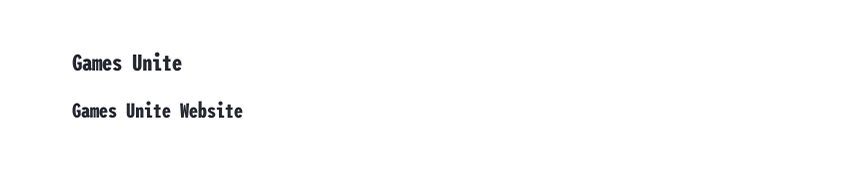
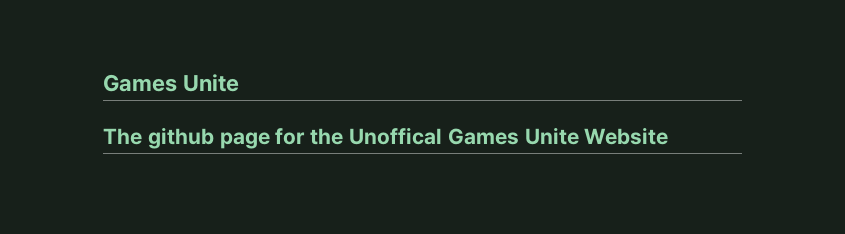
- Games Unite Website
+ The github page for the Unoffical Games Unite Website

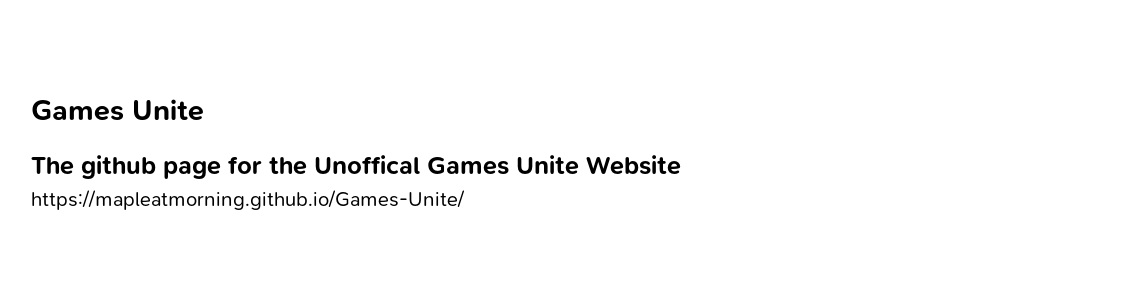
+ https://mapleatmorning.github.io/Games-Unite/

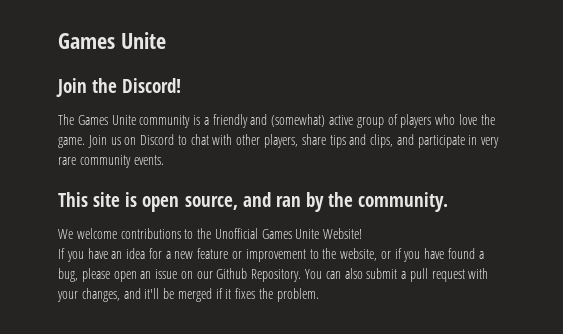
- The github page for the Unoffical Games Unite Website
- https://mapleatmorning.github.io/Games-Unite/
+ Join the Discord!
+ The Games Unite community is a friendly and (somewhat) active group of players who love the game. Join us on Discord to chat with other players, share tips and clips, and participate in very rare community events.
+ This site is open source, and ran by the community.
+ We welcome contributions to the Unofficial Games Unite Website!
+ If you have an idea for a new feature or improvement to the website, or if you have found a bug, please open an issue on our Github Repository. You can also submit a pull request with your changes, and it'll be merged if it fixes the problem.

